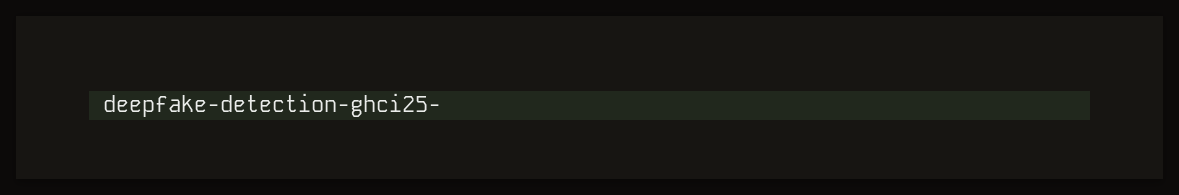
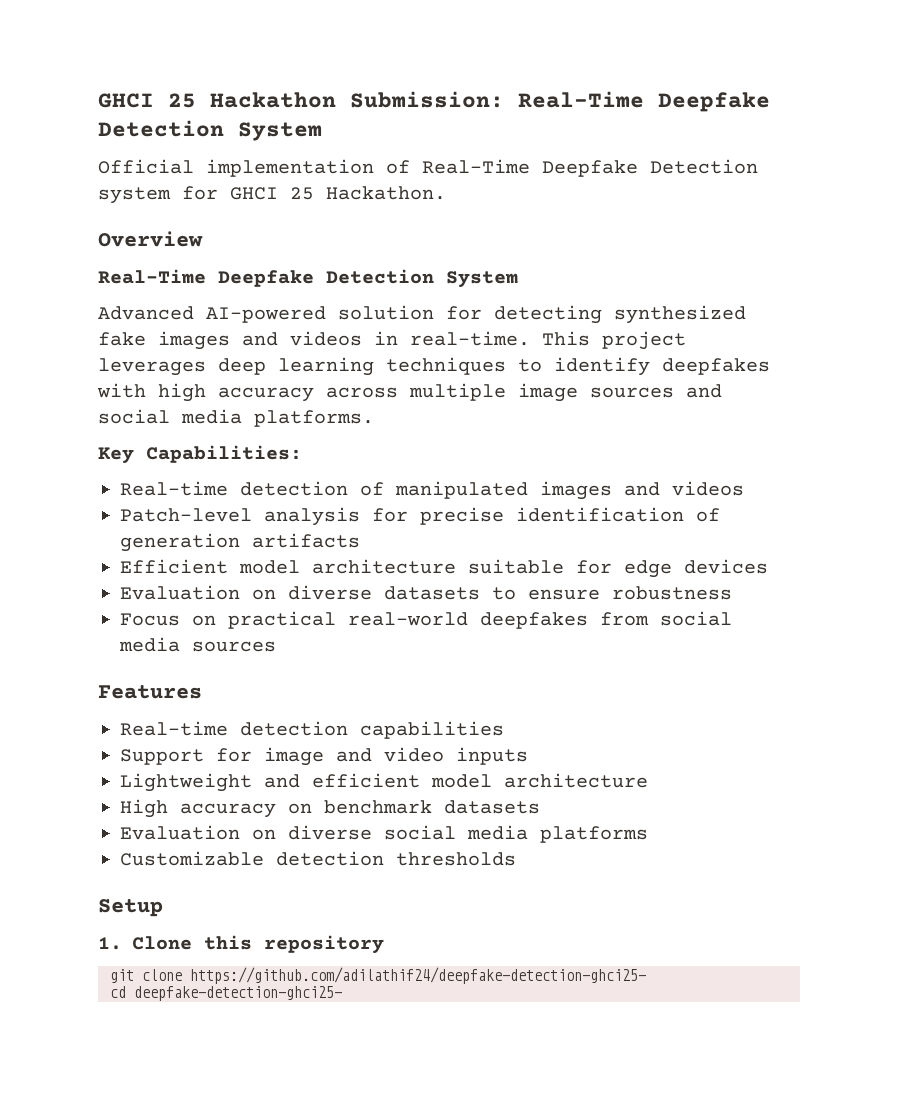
- deepfake-detection-ghci25-
+ GHCI 25 Hackathon Submission: Real-Time Deepfake Detection System
+ Official implementation of Real-Time Deepfake Detection system for GHCI 25 Hackathon.
+ Overview
+ Real-Time Deepfake Detection System
+ Advanced AI-powered solution for detecting synthesized fake images and videos in real-time. This project leverages deep learning techniques to identify deepfakes with high accuracy across multiple image sources and social media platforms.
+ Key Capabilities:
+ Real-time detection of manipulated images and videos
+ Patch-level analysis for precise identification of generation artifacts
+ Efficient model architecture suitable for edge devices
+ Evaluation on diverse datasets to ensure robustness
+ Focus on practical real-world deepfakes from social media sources
+ Features
+ Real-time detection capabilities
+ Support for image and video inputs
+ Lightweight and efficient model architecture
+ High accuracy on benchmark datasets
+ Evaluation on diverse social media platforms
+ Customizable detection thresholds
+ Setup
+ 1. Clone this repository
+ git clone https://github.com/adilathif24/deepfake-detection-ghci25-
+ cd deepfake-detection-ghci25-

